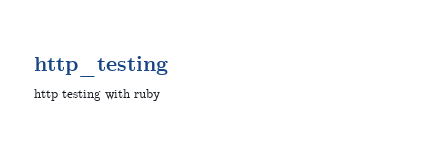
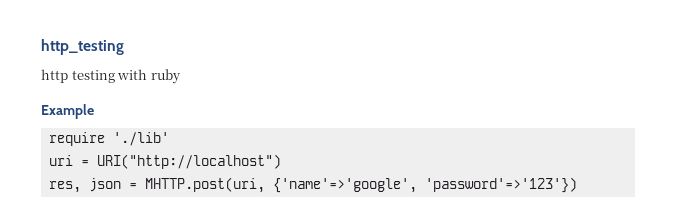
+ Example
+ require './lib'
+ uri = URI("http://localhost")
+ res, json = MHTTP.post(uri, {'name'=>'google', 'password'=>'123'})

